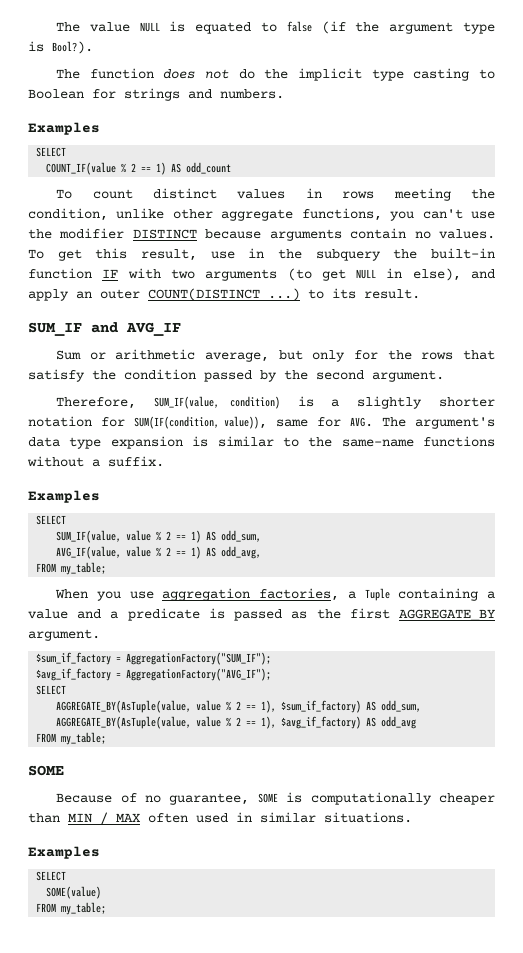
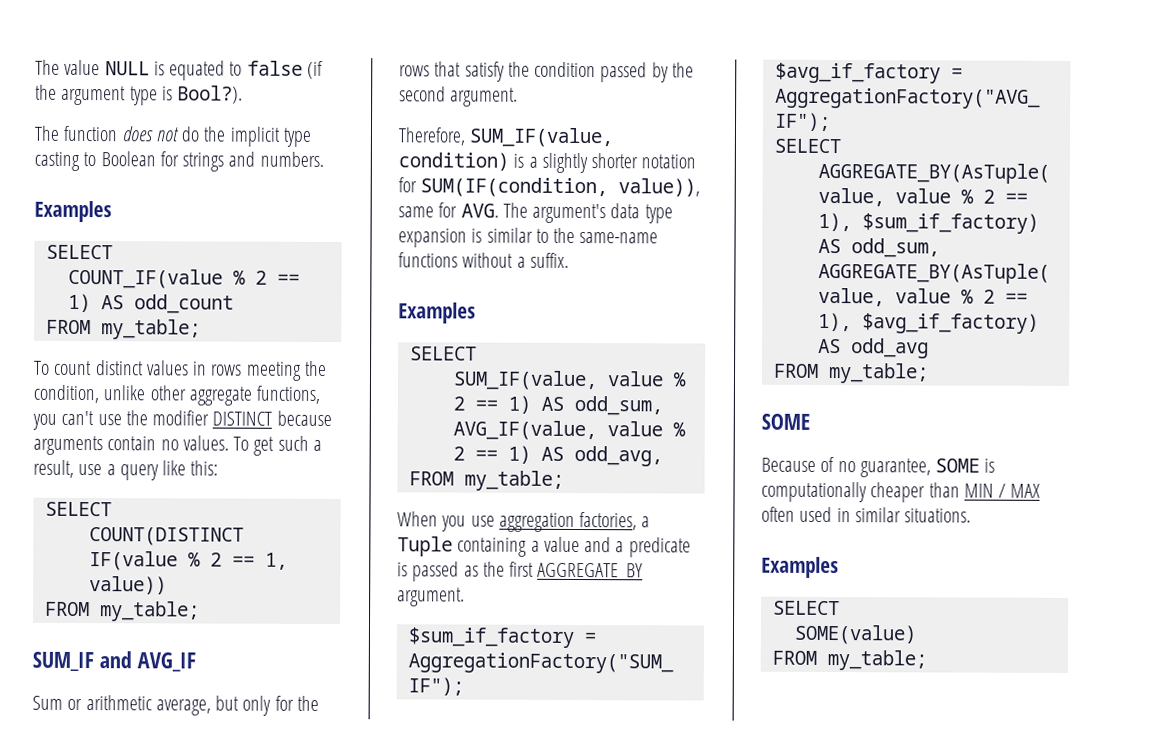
  COUNT_IF(value % 2 == 1) AS odd_count
+ FROM my_table;
- To get this result, use in the subquery the built-in function IF with two arguments (to get NULL in else), and apply an outer COUNT(DISTINCT ...) to its result.
+ To get such a result, use a query like this:
+ SELECT
+ COUNT(DISTINCT IF(value % 2 == 1, value))
+ FROM my_table;

